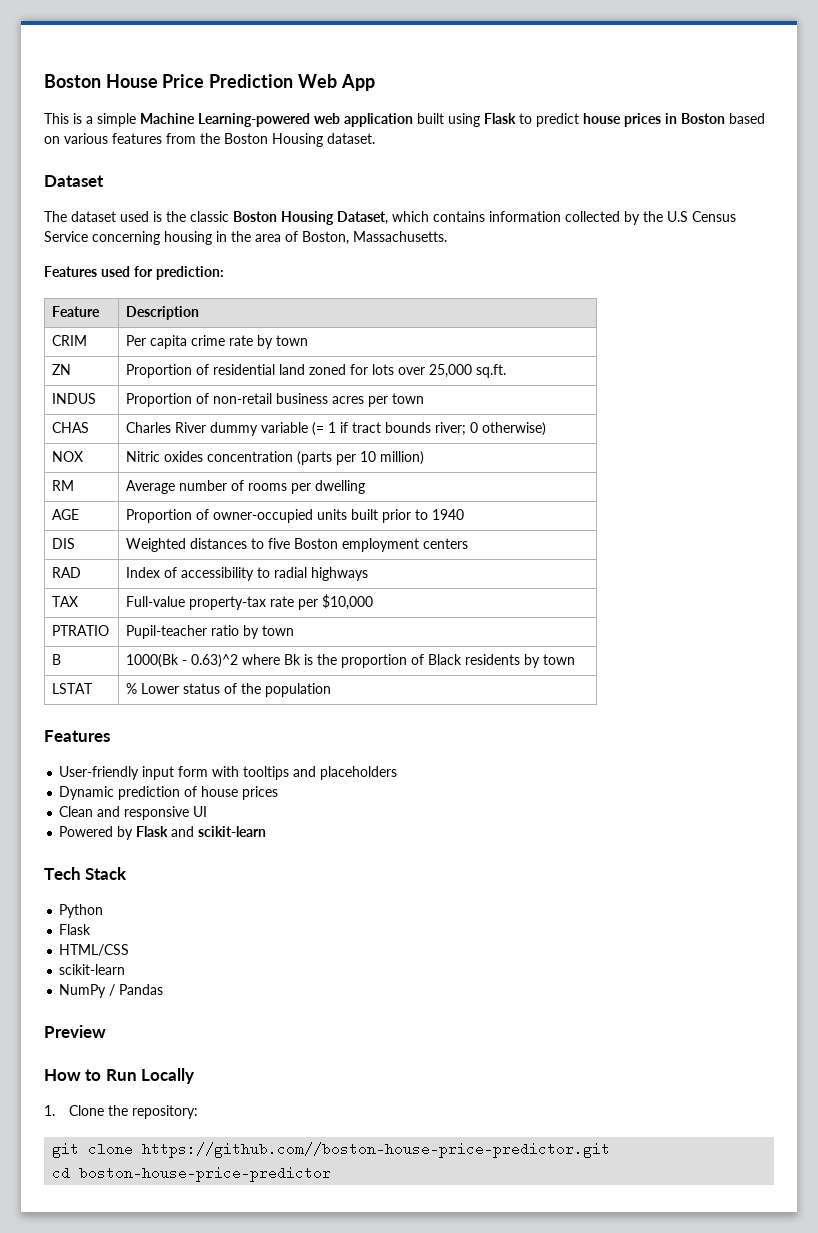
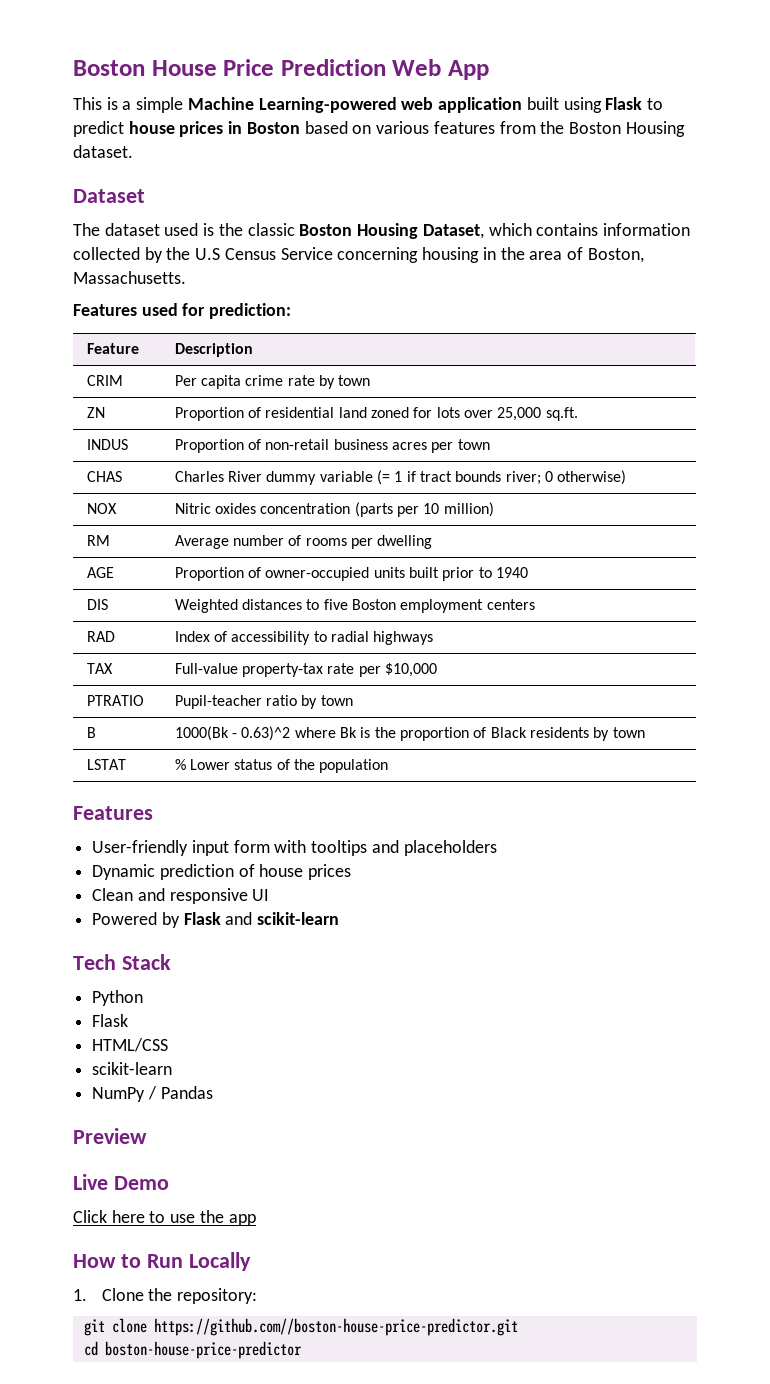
+ Live Demo
+ Click here to use the app

